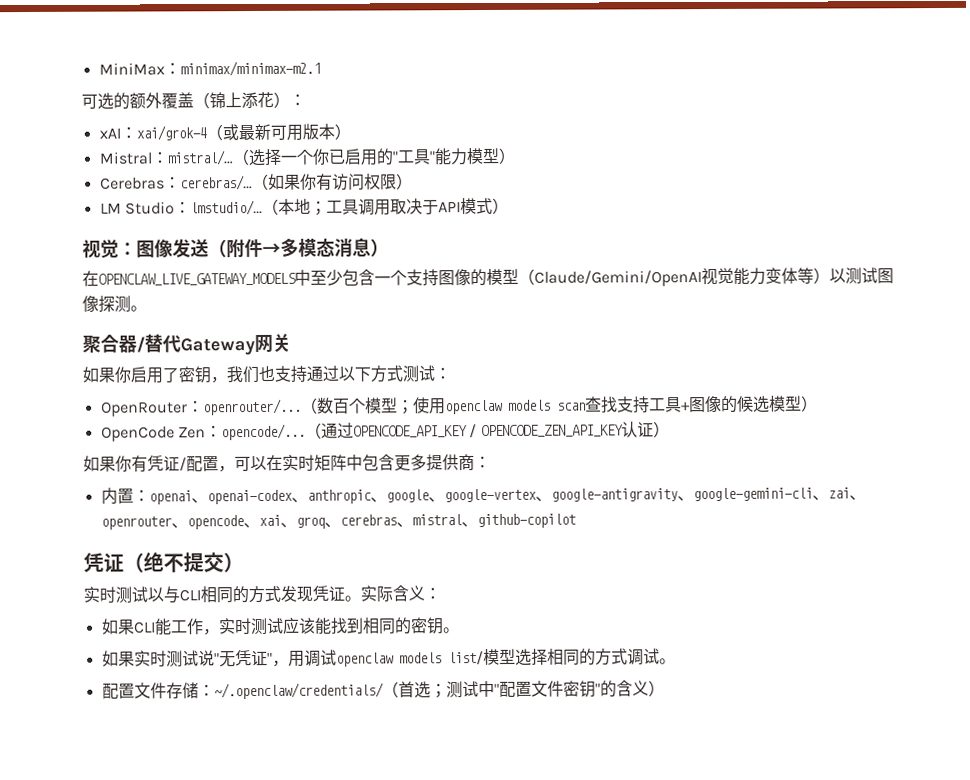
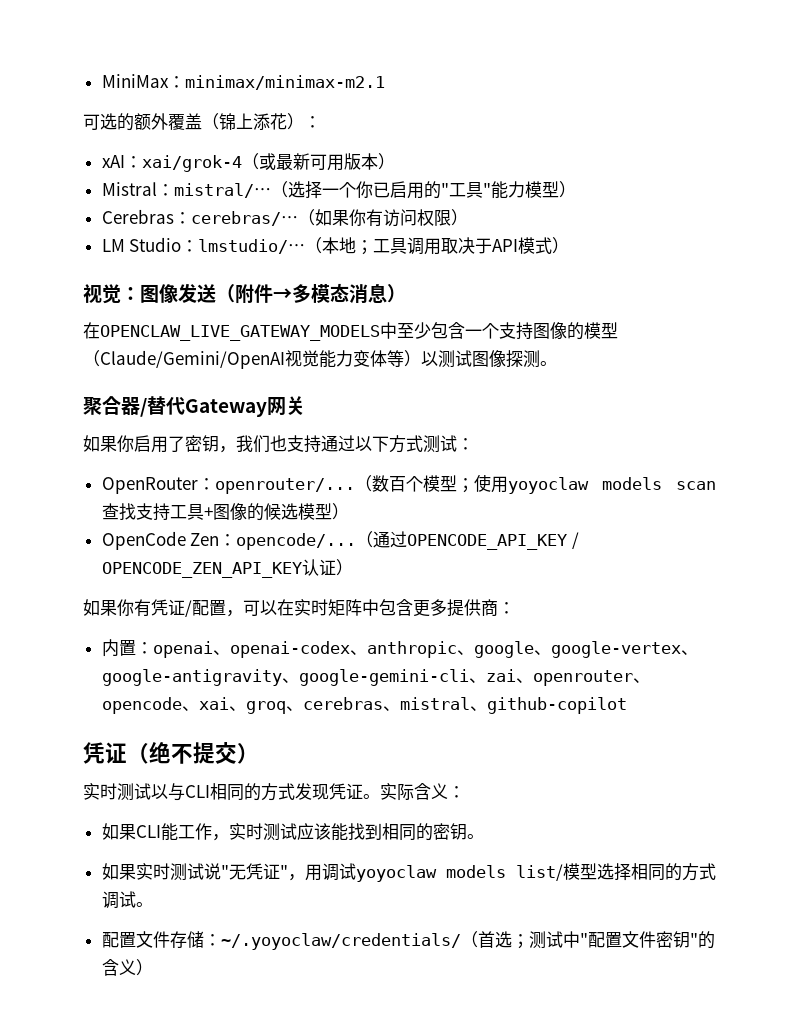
- （数百个模型；使用openclaw models scan查找支持工具+图像的候选模型）
+ （数百个模型；使用yoyoclaw models scan查找支持工具+图像的候选模型）
- 如果实时测试说"无凭证"，用调试openclaw models list/模型选择相同的方式调试。
+ 如果实时测试说"无凭证"，用调试yoyoclaw models list/模型选择相同的方式调试。
- 配置文件存储：~/.openclaw/credentials/（首选；测试中"配置文件密钥"的含义）
+ 配置文件存储：~/.yoyoclaw/credentials/（首选；测试中"配置文件密钥"的含义）

